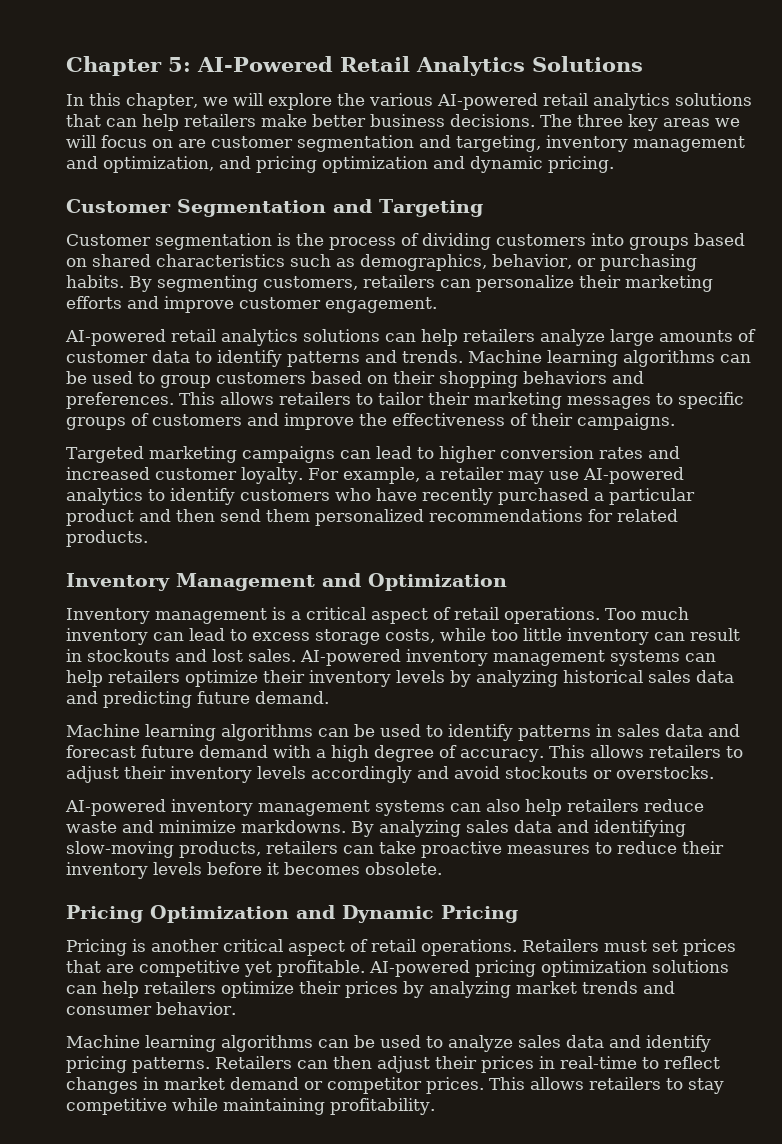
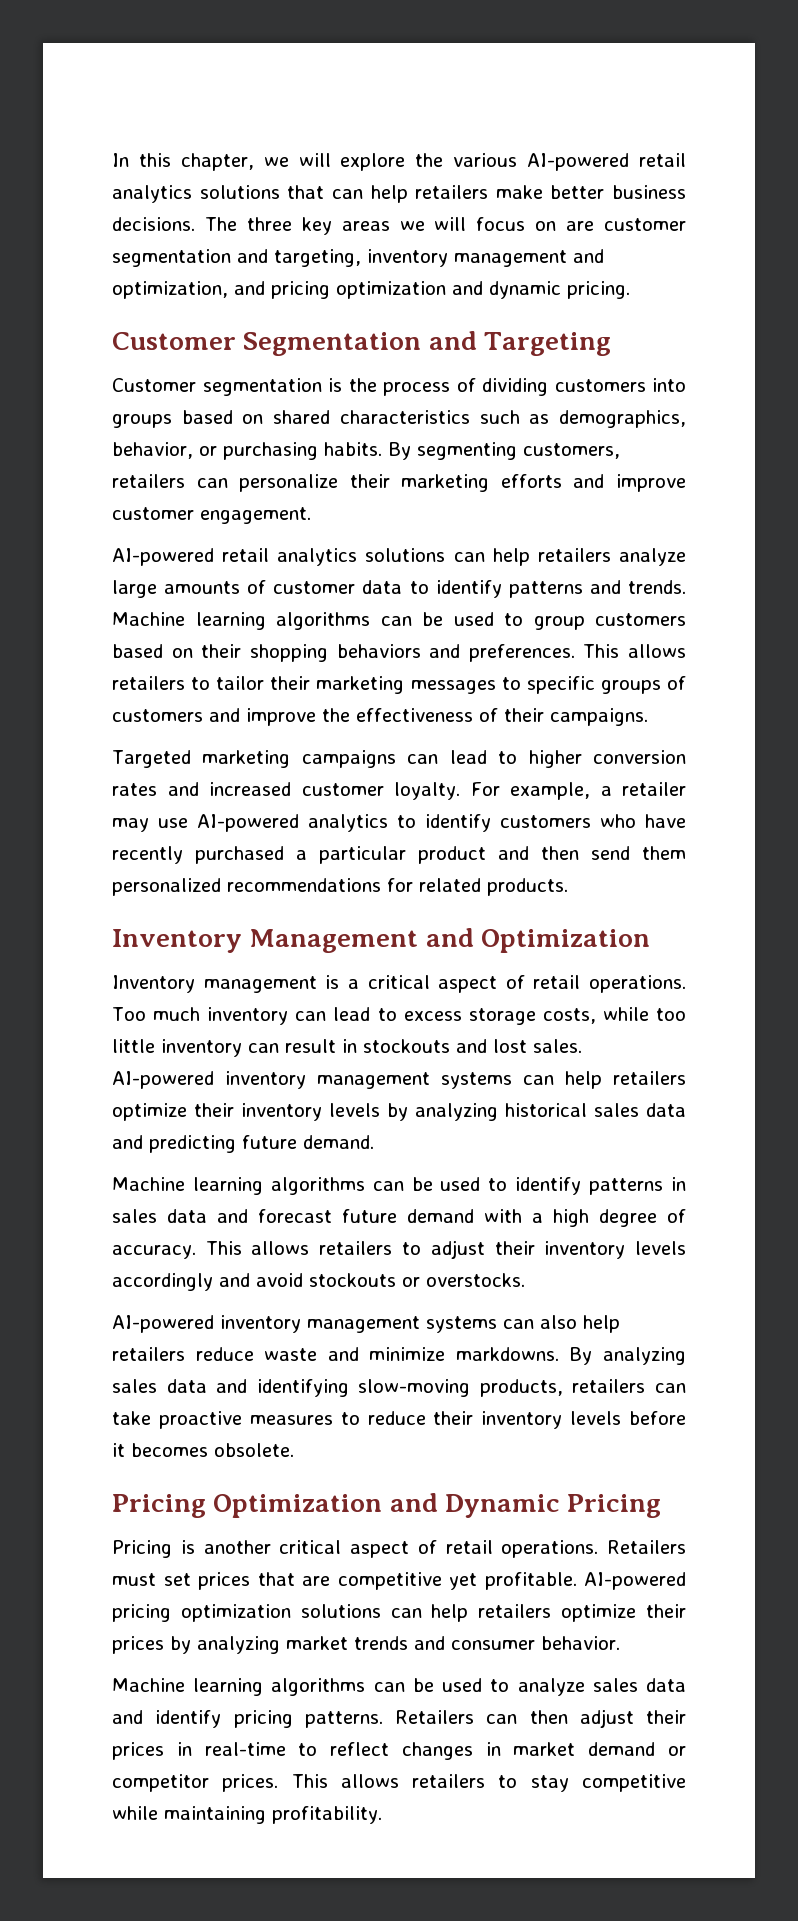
- Chapter 5: AI-Powered Retail Analytics Solutions

